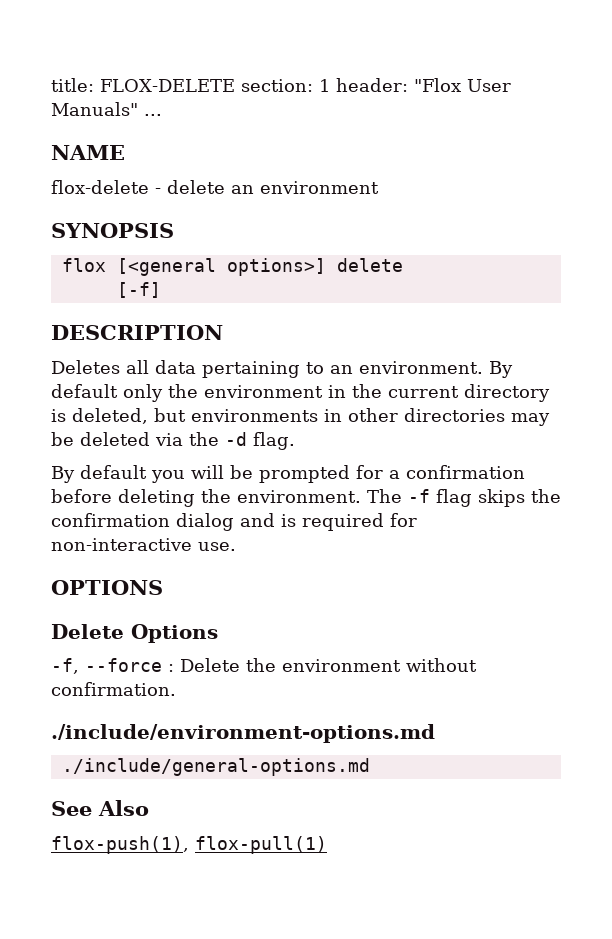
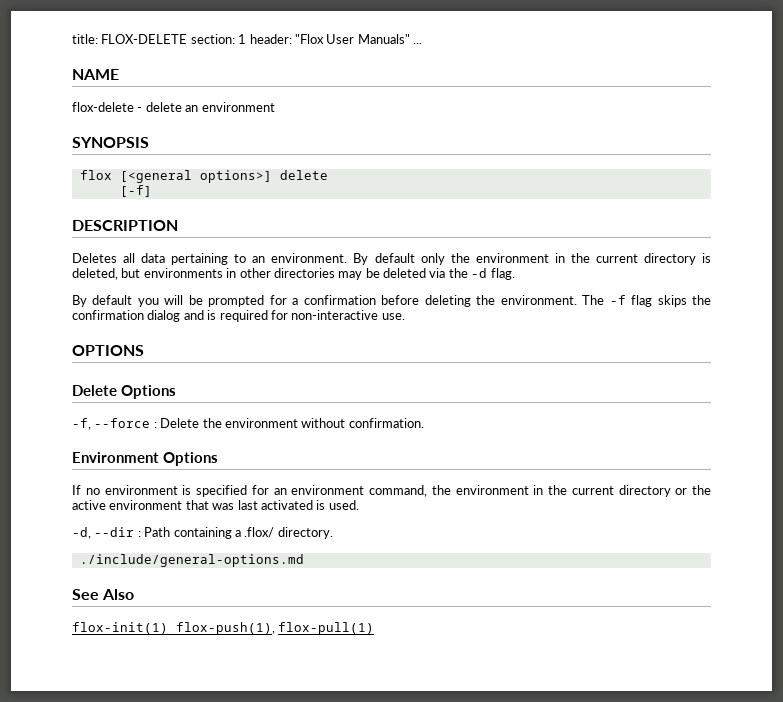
- ./include/environment-options.md
+ Environment Options
+ If no environment is specified for an environment command, the environment in the current directory or the active environment that was last activated is used.
+ -d, --dir : Path containing a .flox/ directory.
- flox-push(1), flox-pull(1)
+ flox-init(1) flox-push(1), flox-pull(1)

